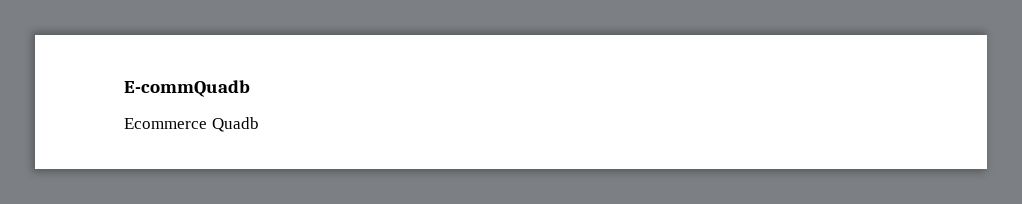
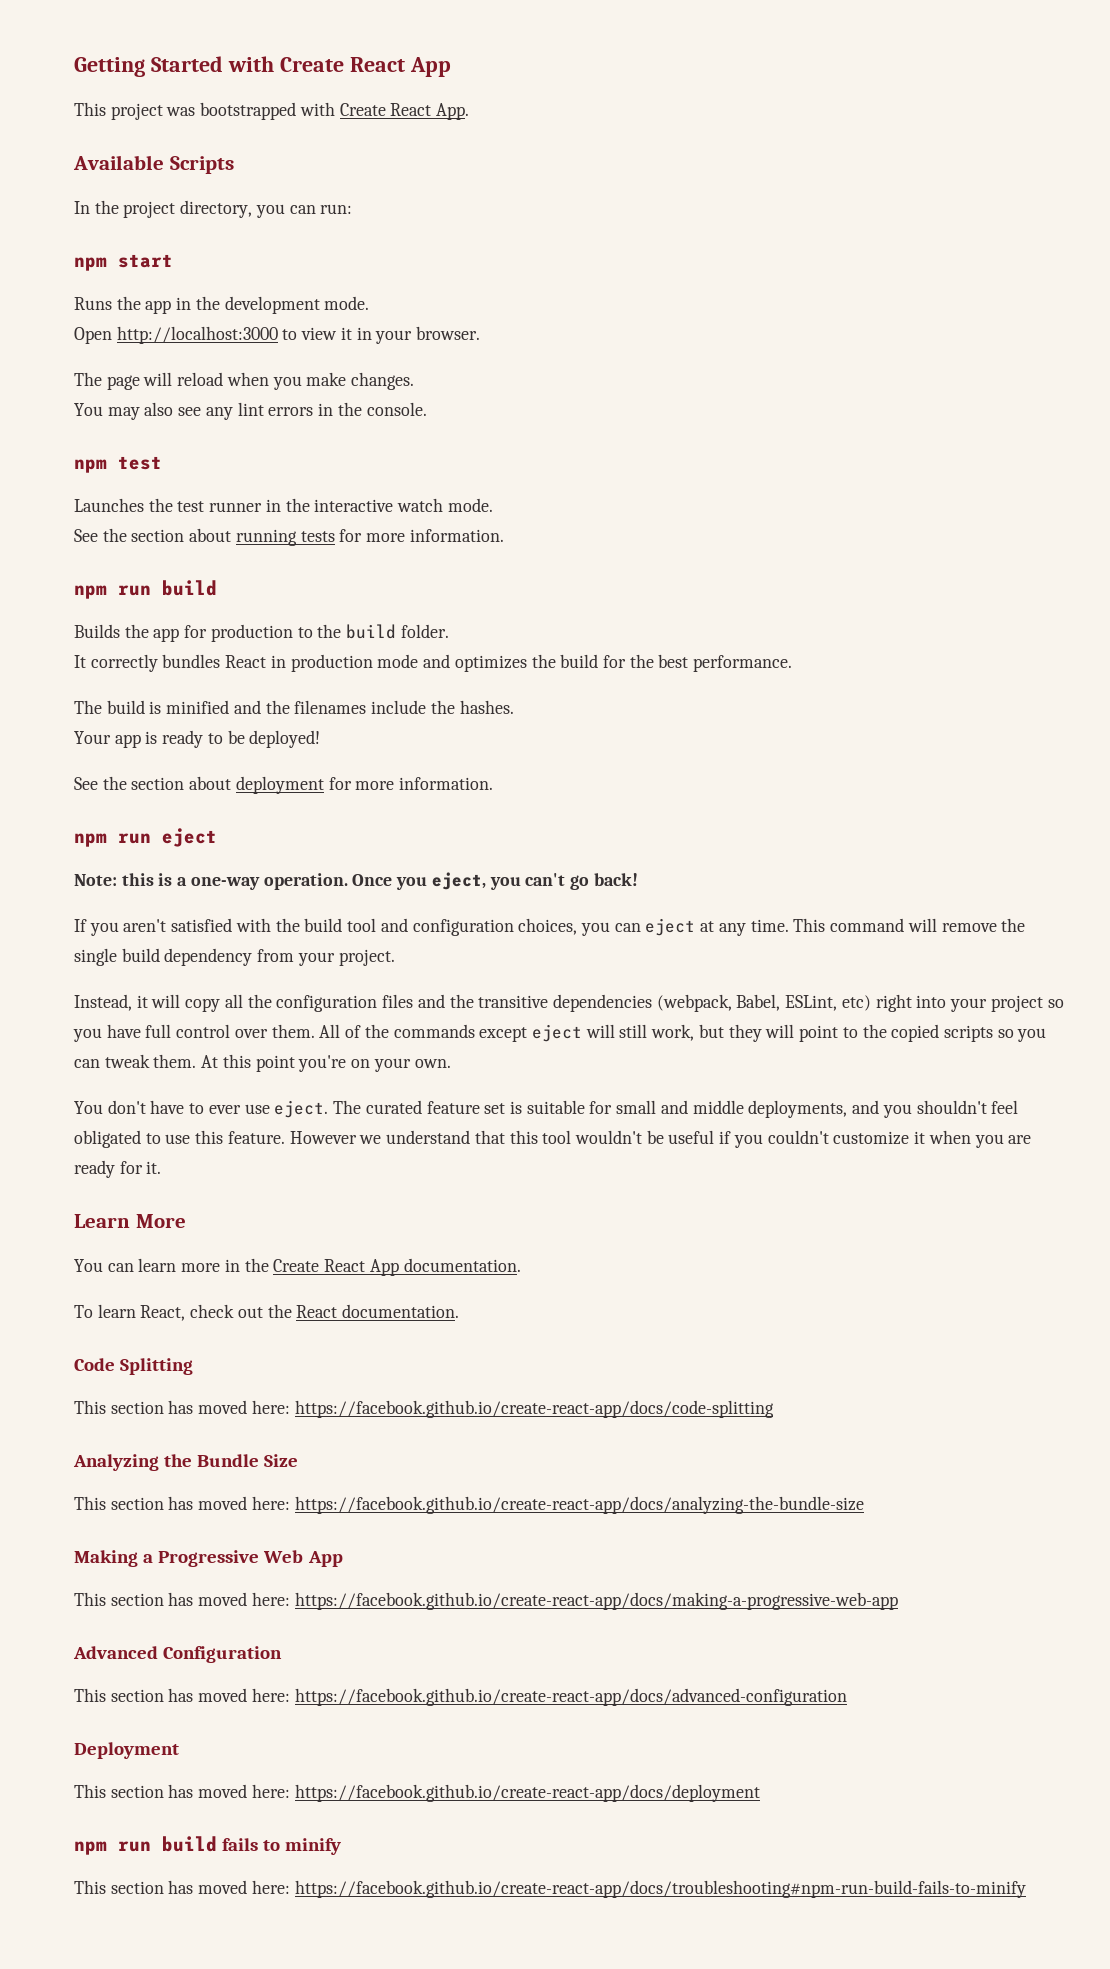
- E-commQuadb
- Ecommerce Quadb
+ Getting Started with Create React App
+ This project was bootstrapped with Create React App.
+ Available Scripts
+ In the project directory, you can run:
+ npm start
+ Runs the app in the development mode.
+ Open http://localhost:3000 to view it in your browser.
+ The page will reload when you make changes.
+ You may also see any lint errors in the console.
+ npm test
+ Launches the test runner in the interactive watch mode.
+ See the section about running tests for more information.
+ npm run build
+ Builds the app for production to the build folder.
+ It correctly bundles React in production mode and optimizes the build for the best performance.
+ The build is minified and the filenames include the hashes.
+ Your app is ready to be deployed!
+ See the section about deployment for more information.
+ npm run eject
+ Note: this is a one-way operation. Once you eject, you can't go back!
+ If you aren't satisfied with the build tool and configuration choices, you can eject at any time. This command will remove the single build dependency from your project.
+ Instead, it will copy all the configuration files and the transitive dependencies (webpack, Babel, ESLint, etc) right into your project so you have full control over them. All of the commands except eject will still work, but they will point to the copied scripts so you can tweak them. At this point you're on your own.
+ You don't have to ever use eject. The curated feature set is suitable for small and middle deployments, and you shouldn't feel obligated to use this feature. However we understand that this tool wouldn't be useful if you couldn't customize it when you are ready for it.
+ Learn More
+ You can learn more in the Create React App documentation.
+ To learn React, check out the React documentation.
+ Code Splitting
+ This section has moved here: https://facebook.github.io/create-react-app/docs/code-splitting
+ Analyzing the Bundle Size
+ This section has moved here: https://facebook.github.io/create-react-app/docs/analyzing-the-bundle-size
+ Making a Progressive Web App
+ This section has moved here: https://facebook.github.io/create-react-app/docs/making-a-progressive-web-app
+ Advanced Configuration
+ This section has moved here: https://facebook.github.io/create-react-app/docs/advanced-configuration
+ Deployment
+ This section has moved here: https://facebook.github.io/create-react-app/docs/deployment
+ npm run build fails to minify
+ This section has moved here: https://facebook.github.io/create-react-app/docs/troubleshooting#npm-run-build-fails-to-minify

